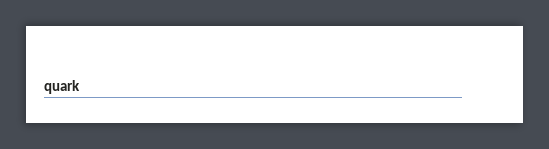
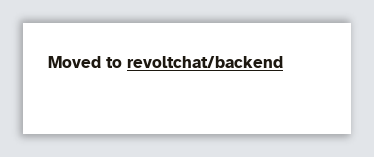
- quark
+ Moved to revoltchat/backend

